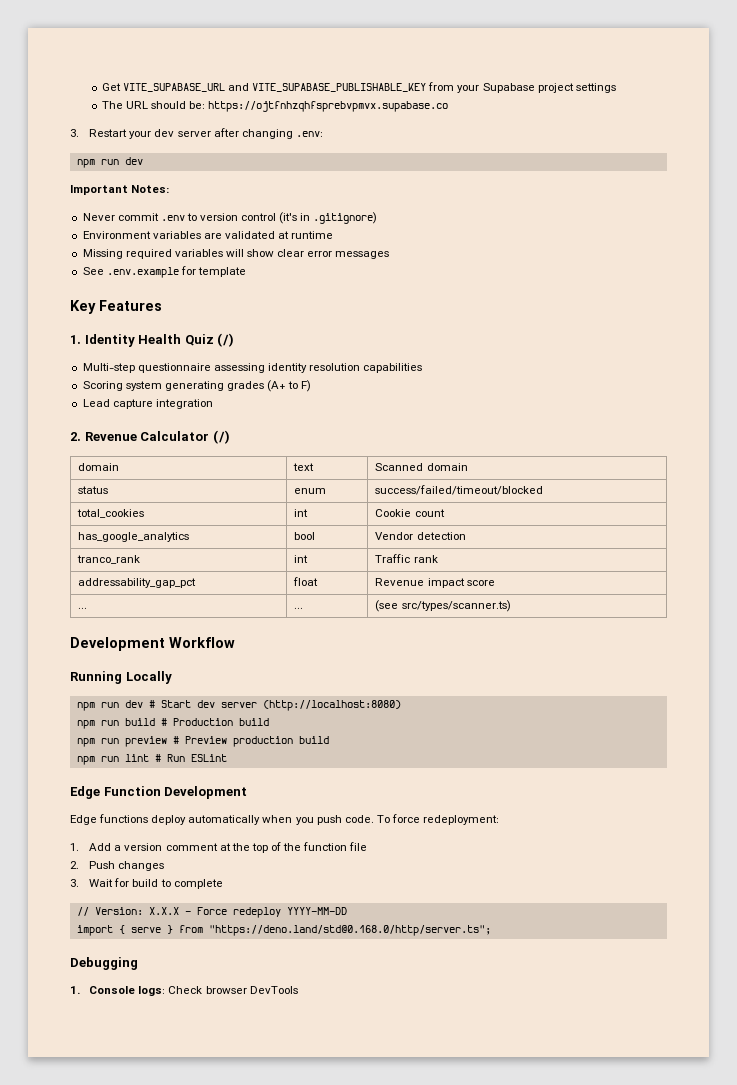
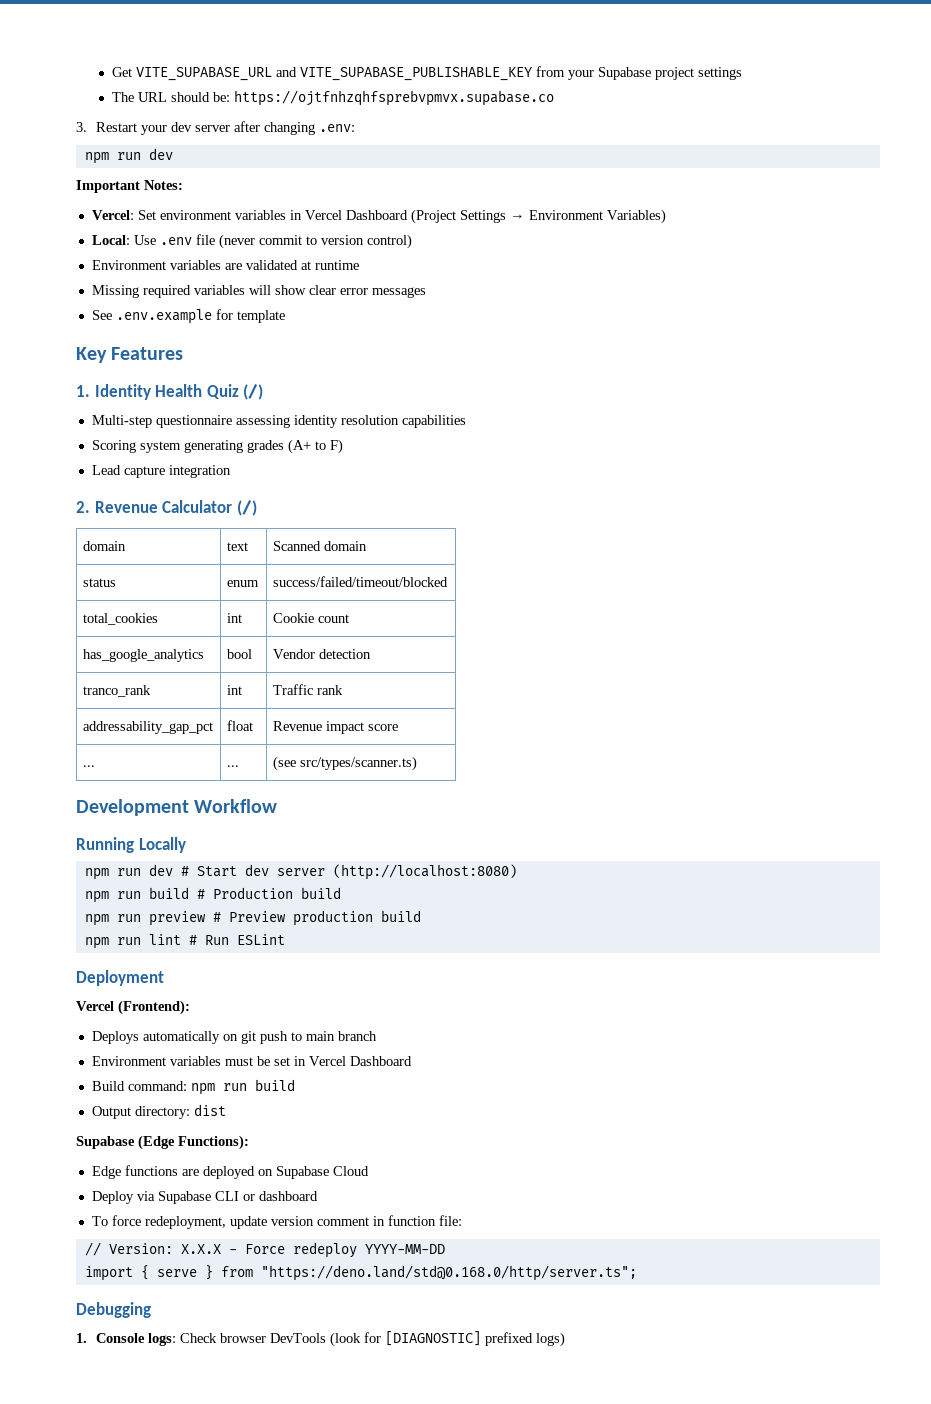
- Never commit .env to version control (it's in .gitignore)
+ Vercel: Set environment variables in Vercel Dashboard (Project Settings → Environment Variables)
+ Local: Use .env file (never commit to version control)
- Edge Function Development
- Edge functions deploy automatically when you push code. To force redeployment:
- 1. Add a version comment at the top of the function file
- 2. Push changes
- 3. Wait for build to complete
+ Deployment
+ Vercel (Frontend):
+ Deploys automatically on git push to main branch
+ Environment variables must be set in Vercel Dashboard
+ Build command: npm run build
+ Output directory: dist
+ Supabase (Edge Functions):
+ Edge functions are deployed on Supabase Cloud
+ Deploy via Supabase CLI or dashboard
+ To force redeployment, update version comment in function file:
- 1. Console logs: Check browser DevTools
+ 1. Console logs: Check browser DevTools (look for [DIAGNOSTIC] prefixed logs)

